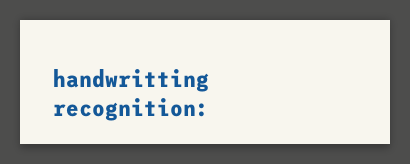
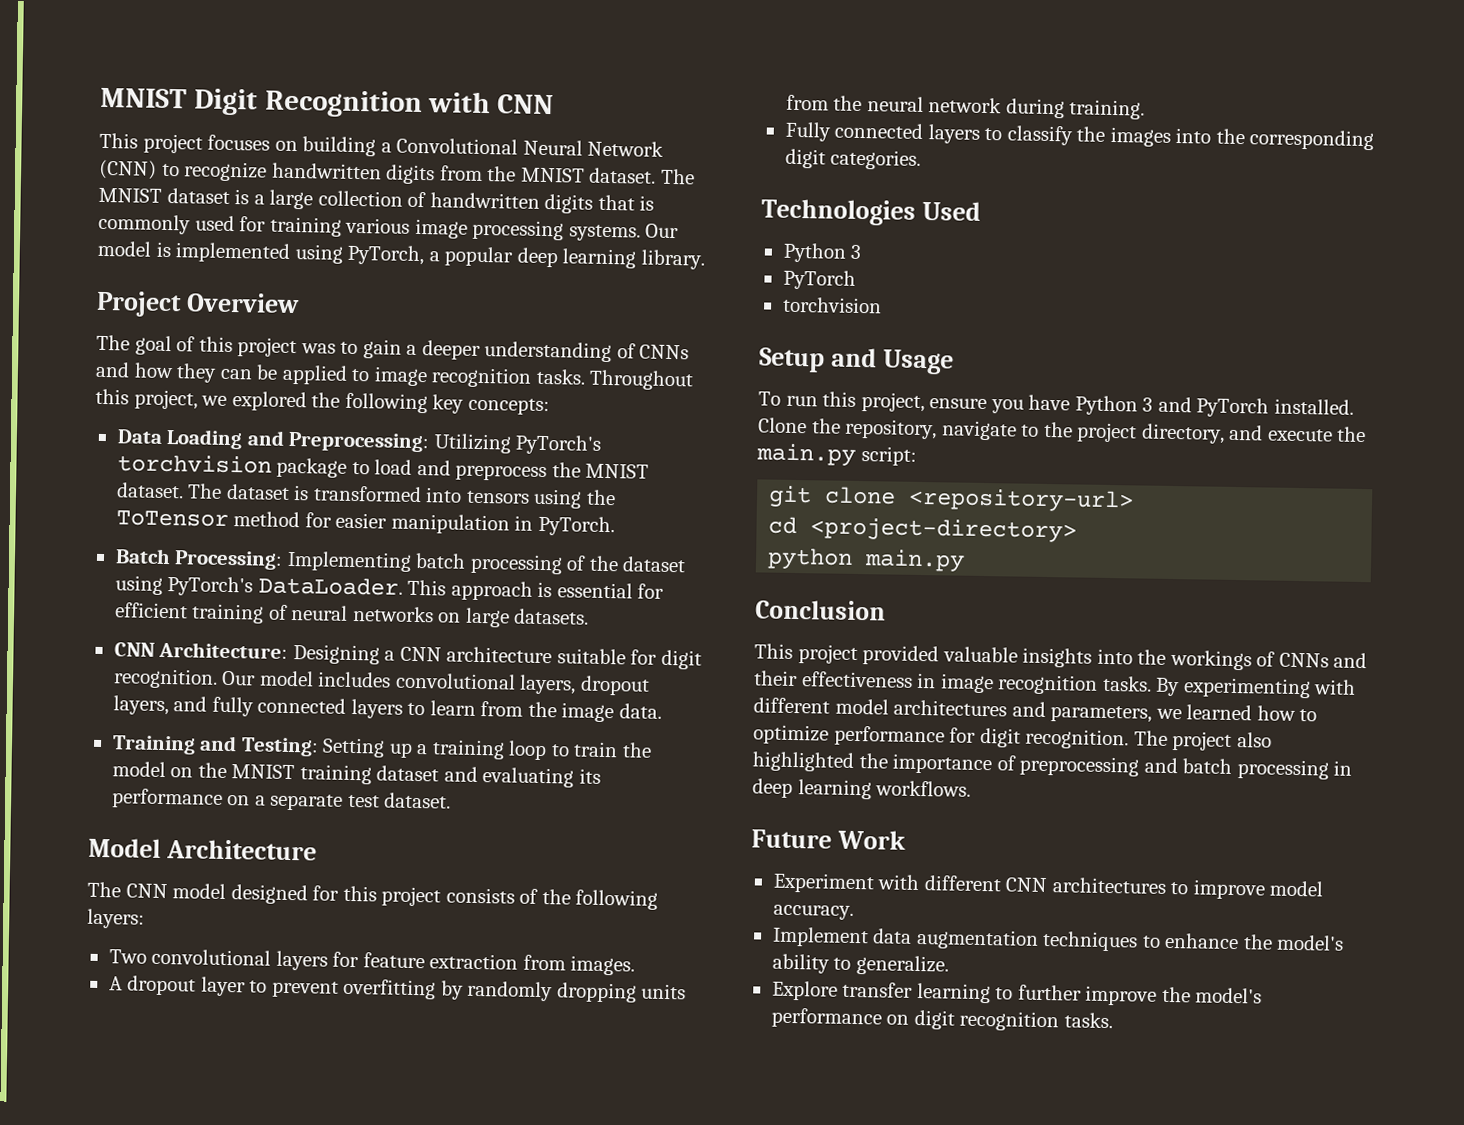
- handwritting recognition:
+ MNIST Digit Recognition with CNN
+ This project focuses on building a Convolutional Neural Network (CNN) to recognize handwritten digits from the MNIST dataset. The MNIST dataset is a large collection of handwritten digits that is commonly used for training various image processing systems. Our model is implemented using PyTorch, a popular deep learning library.
+ Project Overview
+ The goal of this project was to gain a deeper understanding of CNNs and how they can be applied to image recognition tasks. Throughout this project, we explored the following key concepts:
+ Data Loading and Preprocessing: Utilizing PyTorch's torchvision package to load and preprocess the MNIST dataset. The dataset is transformed into tensors using the ToTensor method for easier manipulation in PyTorch.
+ Batch Processing: Implementing batch processing of the dataset using PyTorch's DataLoader. This approach is essential for efficient training of neural networks on large datasets.
+ CNN Architecture: Designing a CNN architecture suitable for digit recognition. Our model includes convolutional layers, dropout layers, and fully connected layers to learn from the image data.
+ Training and Testing: Setting up a training loop to train the model on the MNIST training dataset and evaluating its performance on a separate test dataset.
+ Model Architecture
+ The CNN model designed for this project consists of the following layers:
+ Two convolutional layers for feature extraction from images.
+ A dropout layer to prevent overfitting by randomly dropping units from the neural network during training.
+ Fully connected layers to classify the images into the corresponding digit categories.
+ Technologies Used
+ Python 3
+ PyTorch
+ torchvision
+ Setup and Usage
+ To run this project, ensure you have Python 3 and PyTorch installed. Clone the repository, navigate to the project directory, and execute the main.py script:
+ git clone <repository-url>
+ cd <project-directory>
+ python main.py
+ Conclusion
+ This project provided valuable insights into the workings of CNNs and their effectiveness in image recognition tasks. By experimenting with different model architectures and parameters, we learned how to optimize performance for digit recognition. The project also highlighted the importance of preprocessing and batch processing in deep learning workflows.
+ Future Work
+ Experiment with different CNN architectures to improve model accuracy.
+ Implement data augmentation techniques to enhance the model's ability to generalize.
+ Explore transfer learning to further improve the model's performance on digit recognition tasks.

